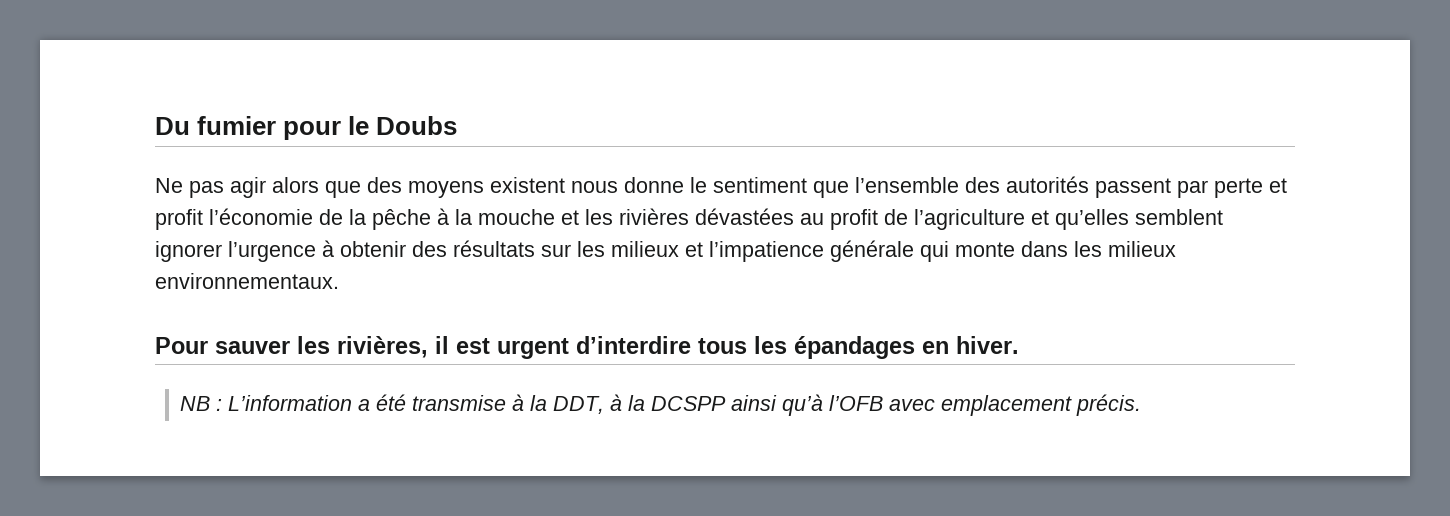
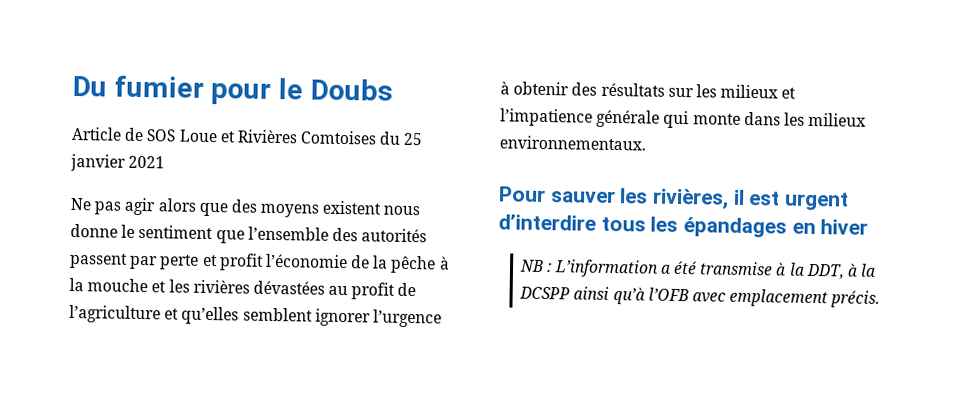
+ Article de SOS Loue et Rivières Comtoises du 25 janvier 2021
- Pour sauver les rivières, il est urgent d’interdire tous les épandages en hiver.
+ Pour sauver les rivières, il est urgent d’interdire tous les épandages en hiver

